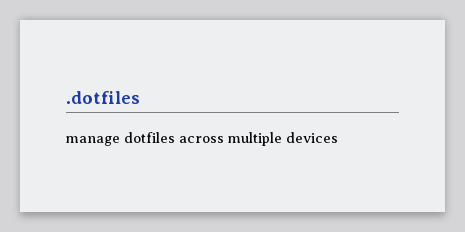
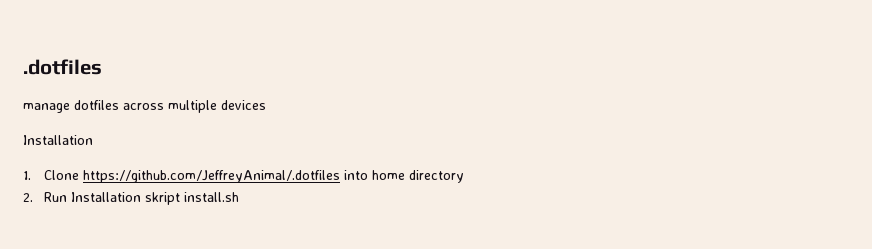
  manage dotfiles across multiple devices
+ Installation
+ 1. Clone https://github.com/JeffreyAnimal/.dotfiles into home directory
+ 2. Run Installation skript install.sh

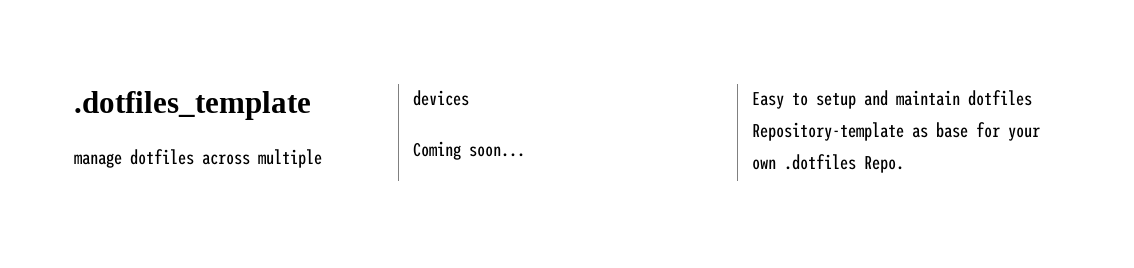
- .dotfiles
+ .dotfiles_template
  manage dotfiles across multiple devices
- Installation
- 1. Clone https://github.com/JeffreyAnimal/.dotfiles into home directory
- 2. Run Installation skript install.sh
+ Coming soon...
+ Easy to setup and maintain dotfiles Repository-template as base for your own .dotfiles Repo.

